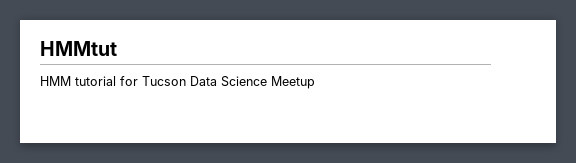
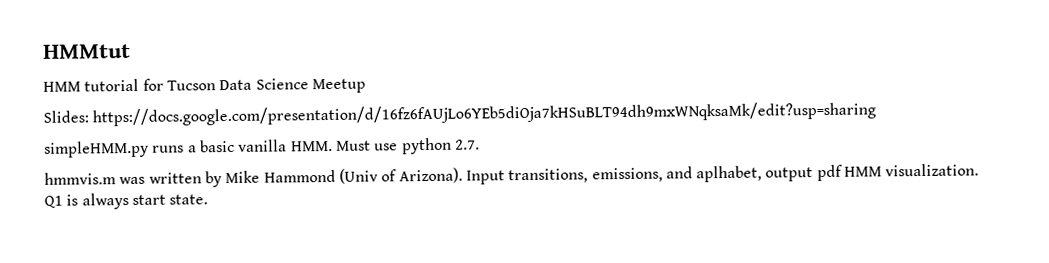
+ Slides: https://docs.google.com/presentation/d/16fz6fAUjLo6YEb5diOja7kHSuBLT94dh9mxWNqksaMk/edit?usp=sharing
+ simpleHMM.py runs a basic vanilla HMM. Must use python 2.7.
+ hmmvis.m was written by Mike Hammond (Univ of Arizona). Input transitions, emissions, and aplhabet, output pdf HMM visualization. Q1 is always start state.

